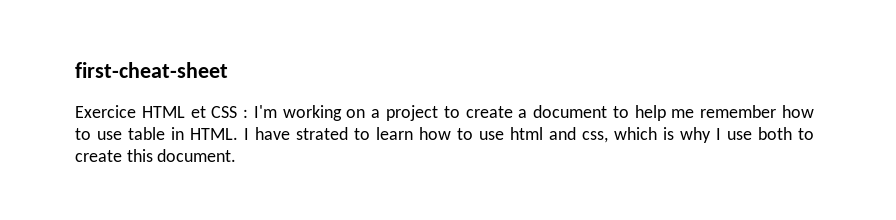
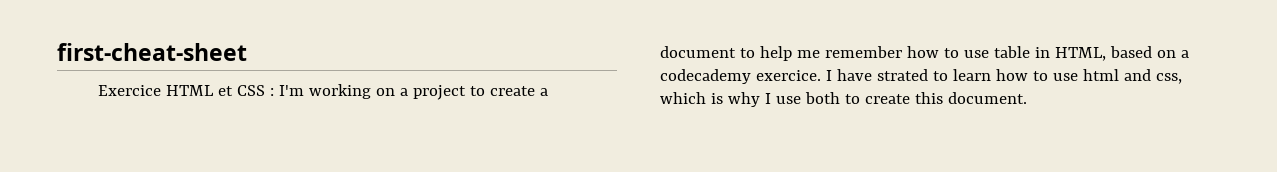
- Exercice HTML et CSS : I'm working on a project to create a document to help me remember how to use table in HTML.
+ Exercice HTML et CSS : I'm working on a project to create a document to help me remember how to use table in HTML, based on a codecademy exercice.

